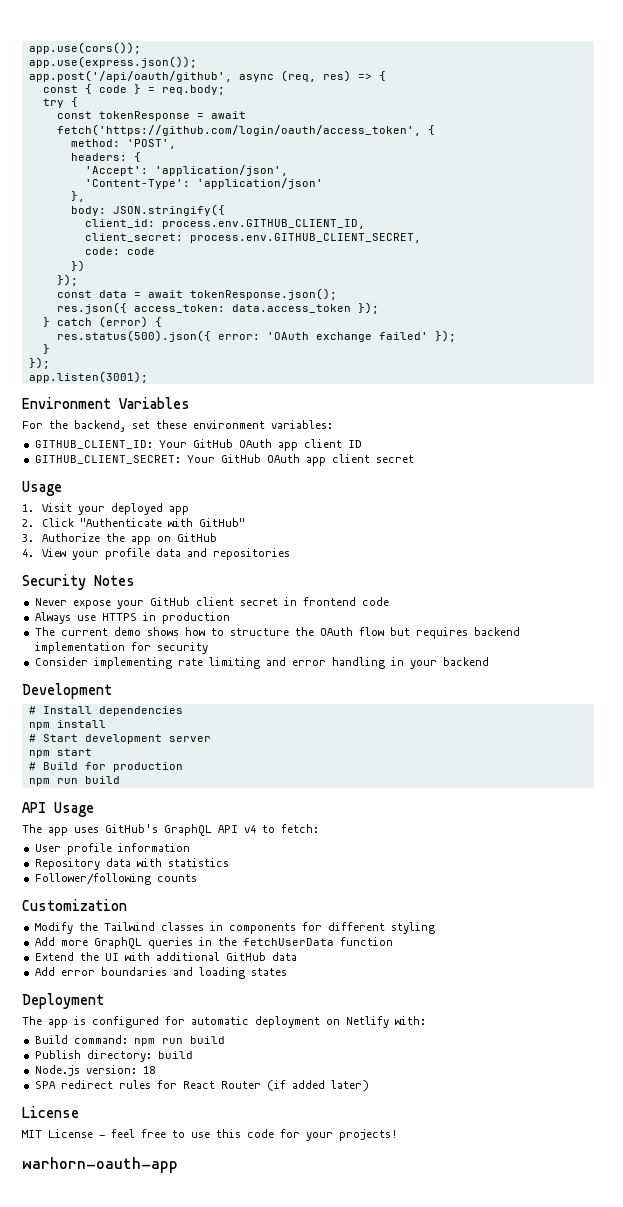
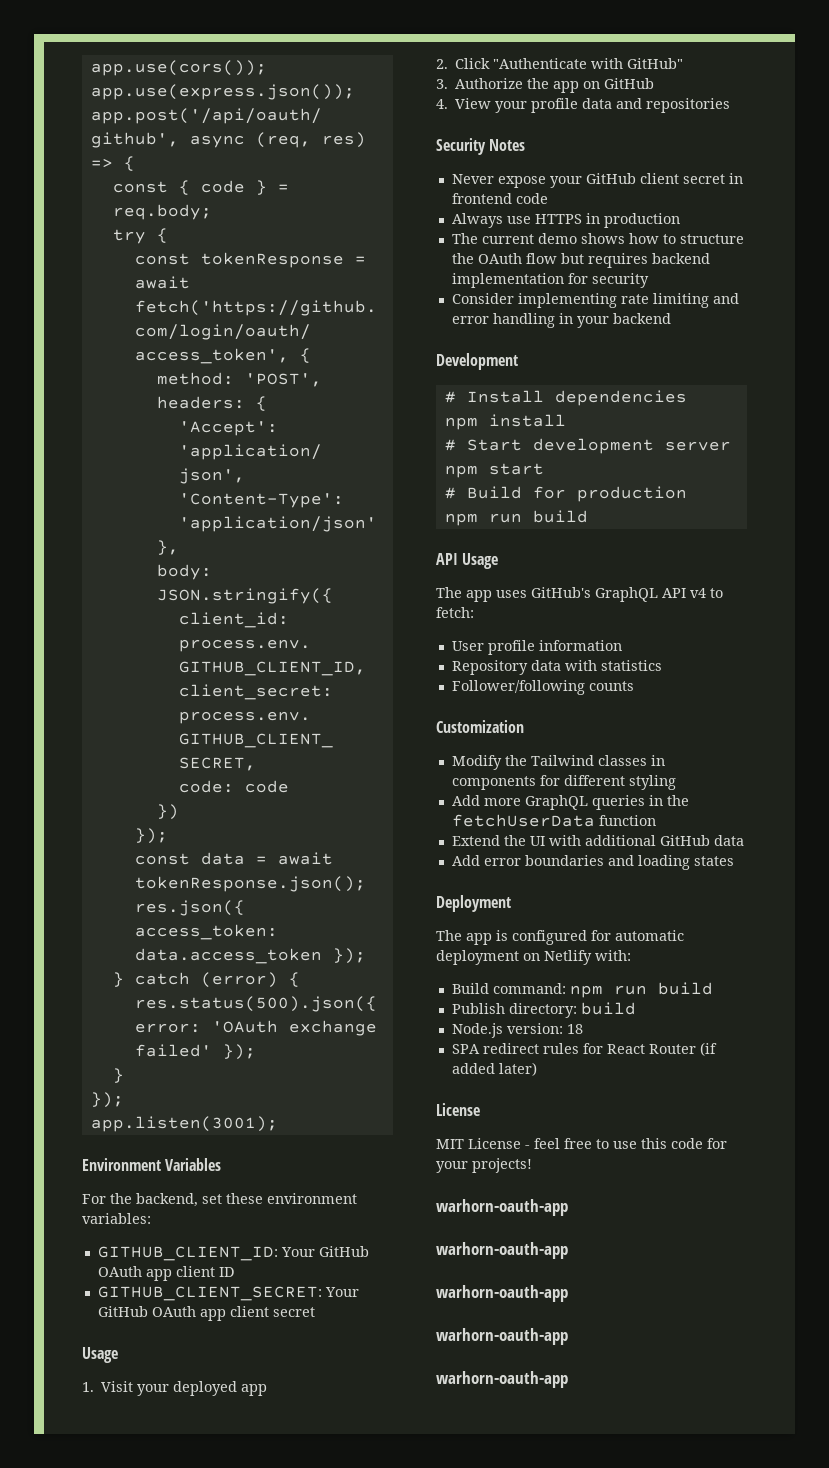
  MIT License - feel free to use this code for your projects!
+ warhorn-oauth-app
+ warhorn-oauth-app
+ warhorn-oauth-app
+ warhorn-oauth-app

